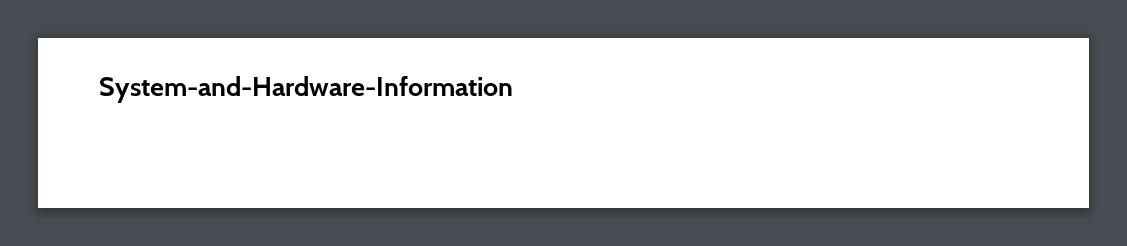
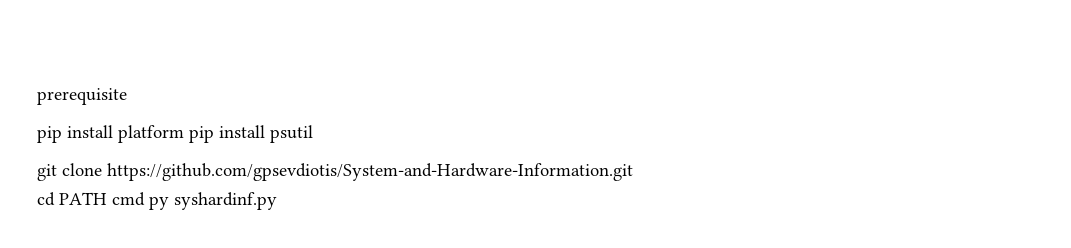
- System-and-Hardware-Information
+ prerequisite
+ pip install platform pip install psutil
+ git clone https://github.com/gpsevdiotis/System-and-Hardware-Information.git
+ cd PATH cmd py syshardinf.py

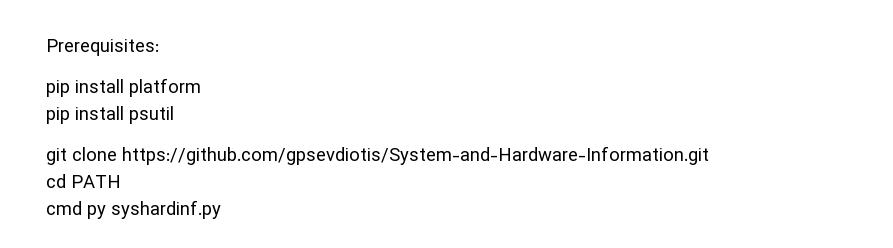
- prerequisite
+ Prerequisites:
- pip install platform pip install psutil
+ pip install platform
+ pip install psutil
- cd PATH cmd py syshardinf.py
+ cd PATH
+ cmd py syshardinf.py

